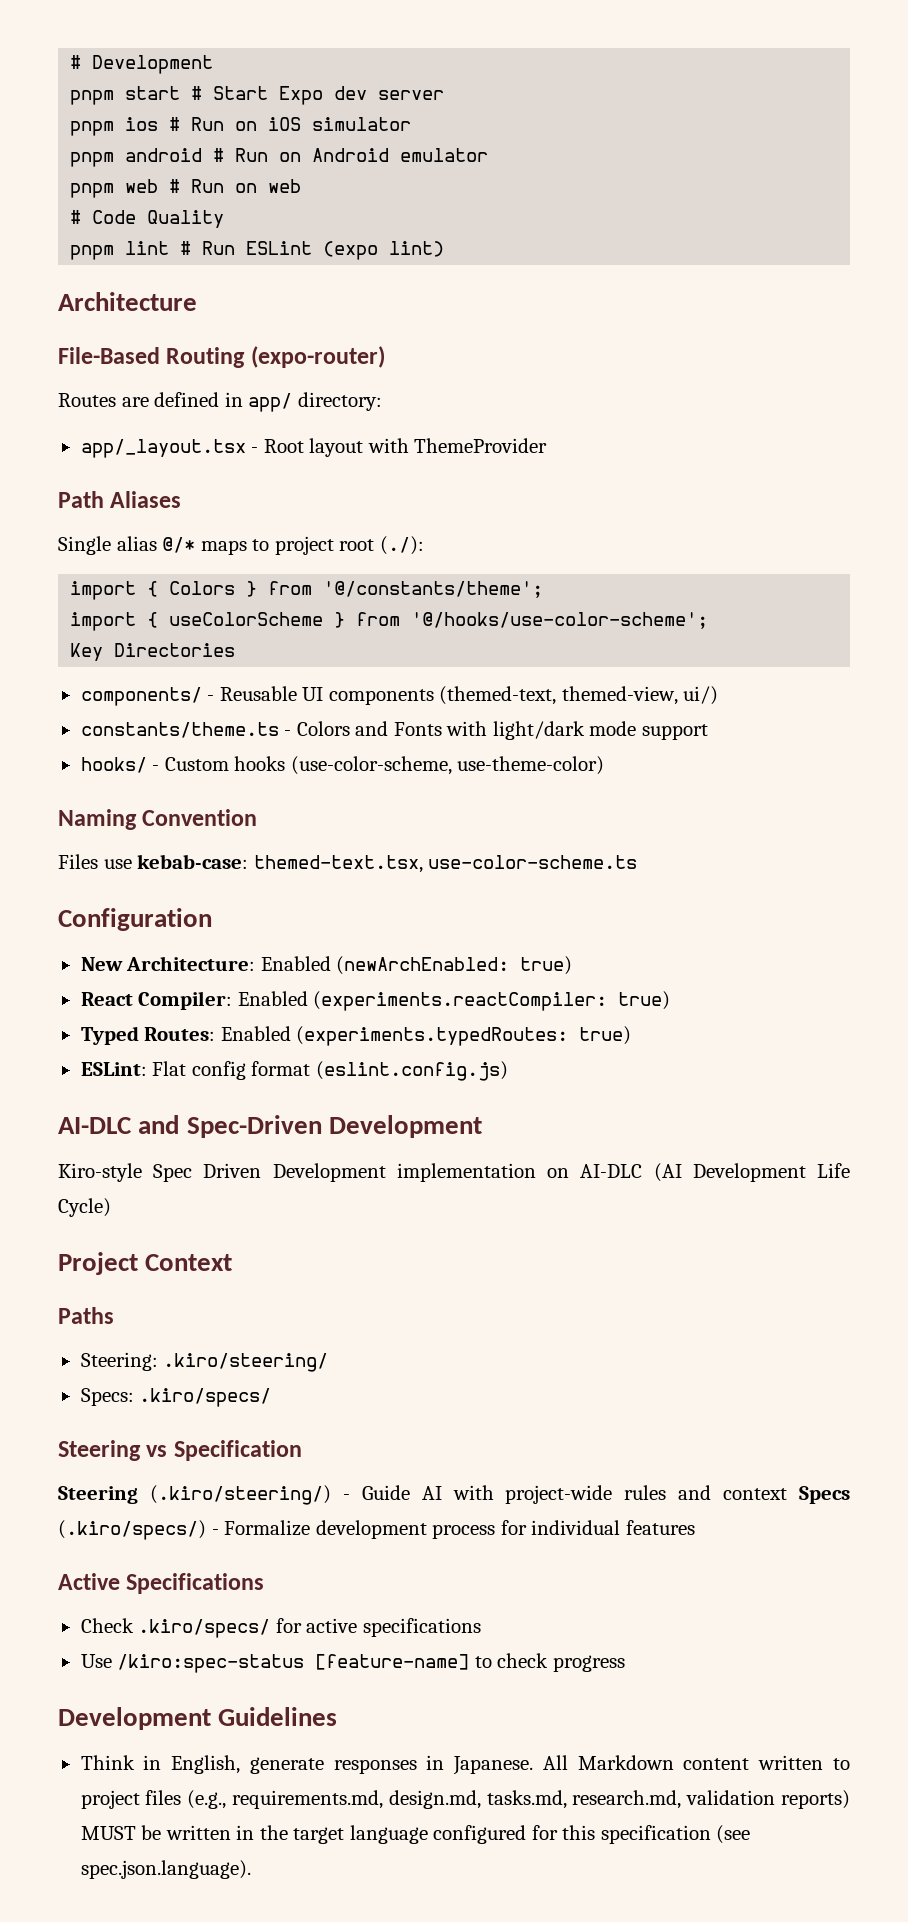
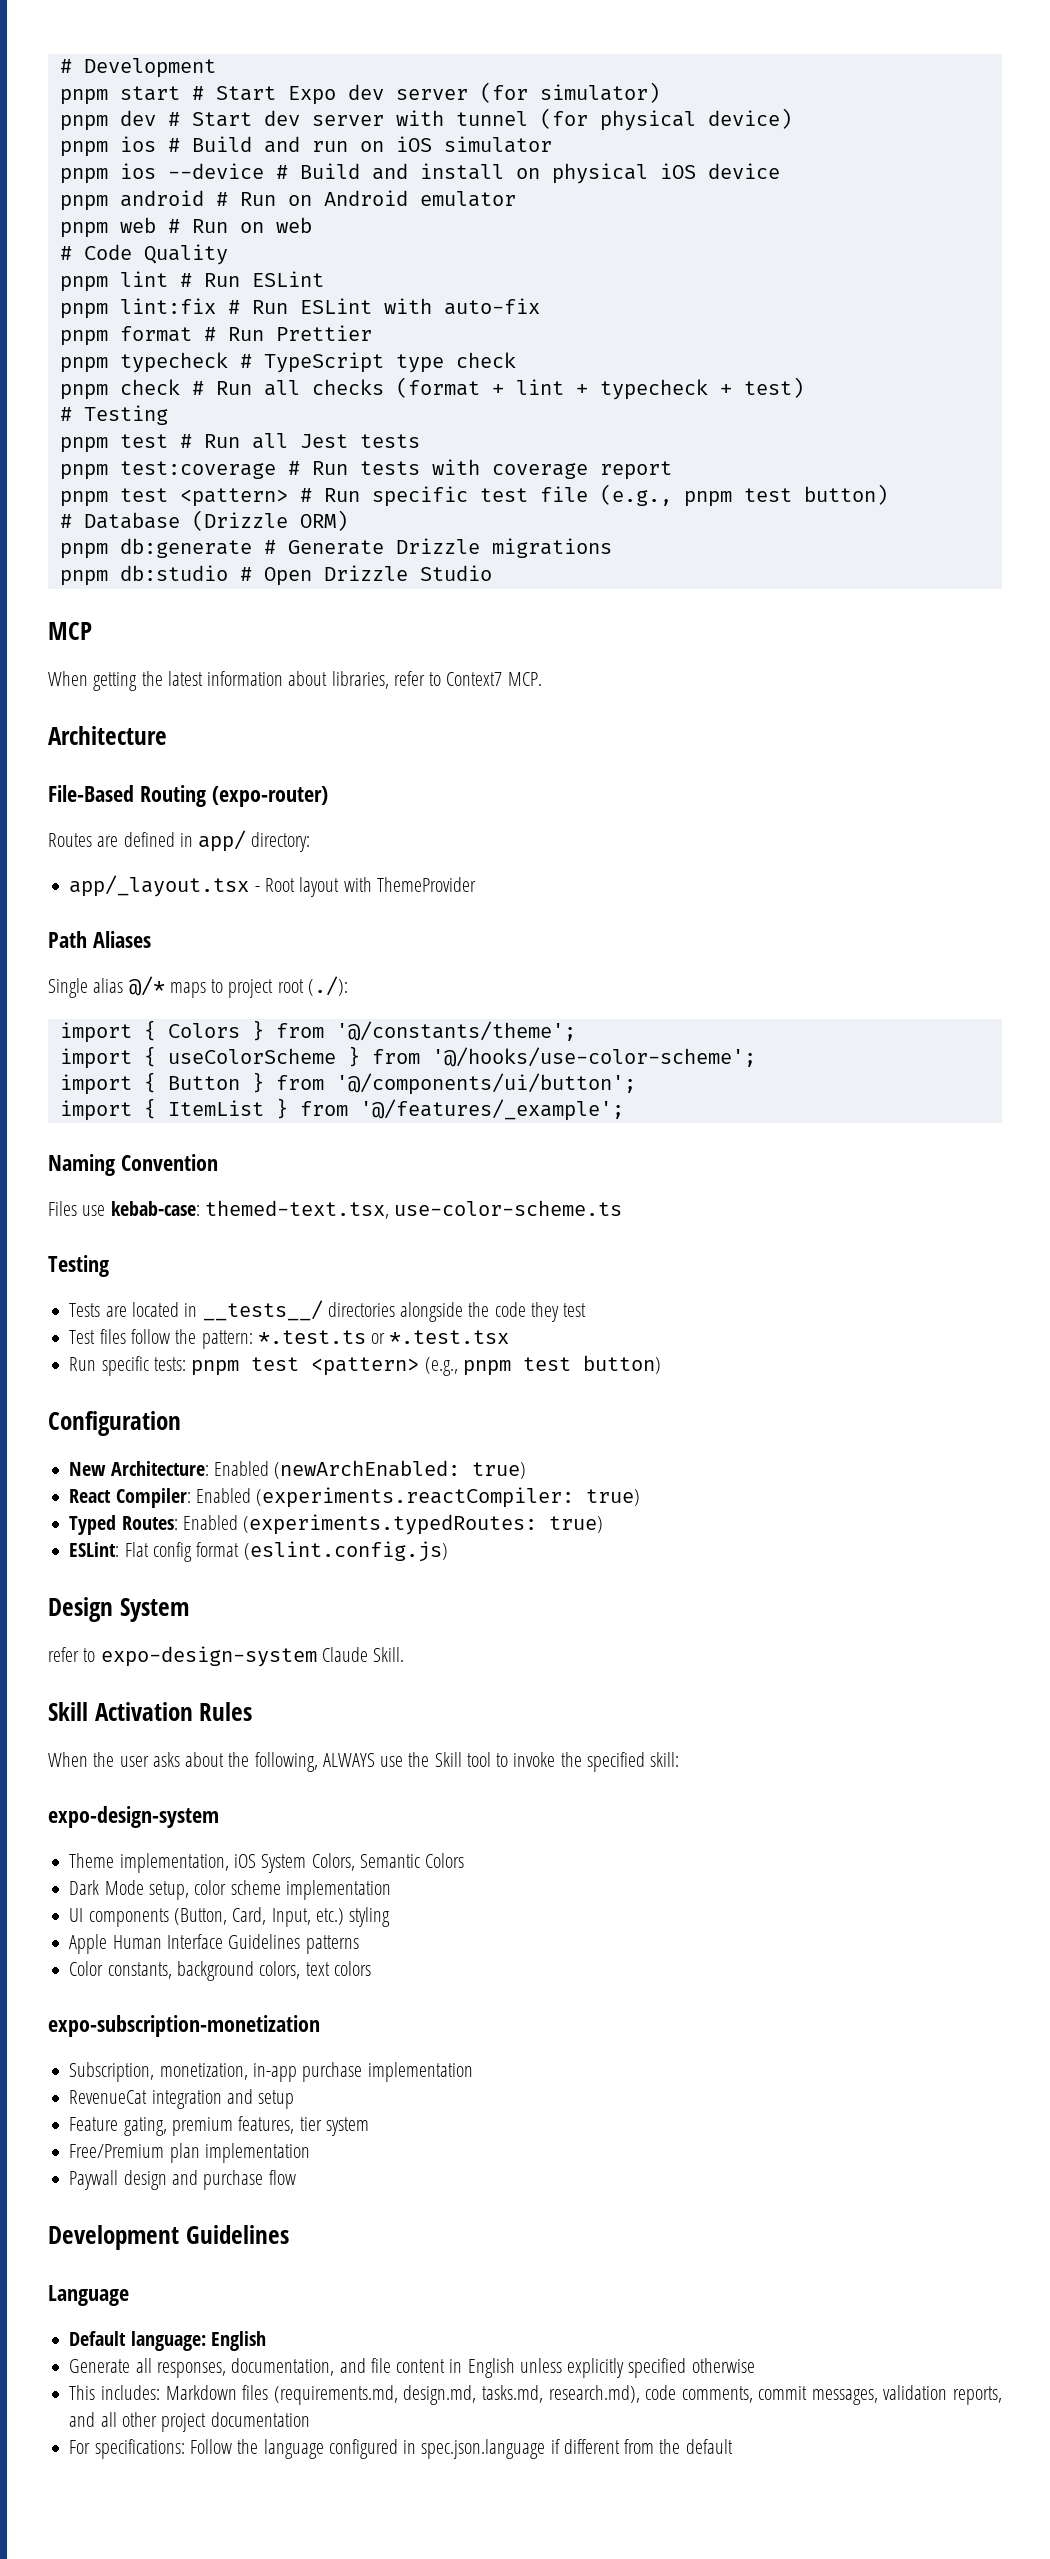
- pnpm start # Start Expo dev server
+ pnpm start # Start Expo dev server (for simulator)
+ pnpm dev # Start dev server with tunnel (for physical device)
- pnpm ios # Run on iOS simulator
+ pnpm ios # Build and run on iOS simulator
+ pnpm ios --device # Build and install on physical iOS device
- pnpm lint # Run ESLint (expo lint)
+ pnpm lint # Run ESLint
+ pnpm lint:fix # Run ESLint with auto-fix
+ pnpm format # Run Prettier
+ pnpm typecheck # TypeScript type check
+ pnpm check # Run all checks (format + lint + typecheck + test)
+ # Testing
+ pnpm test # Run all Jest tests
+ pnpm test:coverage # Run tests with coverage report
+ pnpm test <pattern> # Run specific test file (e.g., pnpm test button)
+ # Database (Drizzle ORM)
+ pnpm db:generate # Generate Drizzle migrations
+ pnpm db:studio # Open Drizzle Studio
+ MCP
+ When getting the latest information about libraries, refer to Context7 MCP.
- Key Directories
- components/ - Reusable UI components (themed-text, themed-view, ui/)
- constants/theme.ts - Colors and Fonts with light/dark mode support
- hooks/ - Custom hooks (use-color-scheme, use-theme-color)
+ import { Button } from '@/components/ui/button';
+ import { ItemList } from '@/features/_example';
  Files use kebab-case: themed-text.tsx, use-color-scheme.ts
+ Testing
+ Tests are located in __tests__/ directories alongside the code they test
+ Test files follow the pattern: *.test.ts or *.test.tsx
+ Run specific tests: pnpm test <pattern> (e.g., pnpm test button)
- AI-DLC and Spec-Driven Development
- Kiro-style Spec Driven Development implementation on AI-DLC (AI Development Life Cycle)
- Project Context
- Paths
- Steering: .kiro/steering/
- Specs: .kiro/specs/
- Steering vs Specification
- Steering (.kiro/steering/) - Guide AI with project-wide rules and context Specs (.kiro/specs/) - Formalize development process for individual features
- Active Specifications
- Check .kiro/specs/ for active specifications
- Use /kiro:spec-status [feature-name] to check progress
+ Design System
+ refer to expo-design-system Claude Skill.
+ Skill Activation Rules
+ When the user asks about the following, ALWAYS use the Skill tool to invoke the specified skill:
+ expo-design-system
+ Theme implementation, iOS System Colors, Semantic Colors
+ Dark Mode setup, color scheme implementation
+ UI components (Button, Card, Input, etc.) styling
+ Apple Human Interface Guidelines patterns
+ Color constants, background colors, text colors
+ expo-subscription-monetization
+ Subscription, monetization, in-app purchase implementation
+ RevenueCat integration and setup
+ Feature gating, premium features, tier system
+ Free/Premium plan implementation
+ Paywall design and purchase flow
  Development Guidelines
- Think in English, generate responses in Japanese. All Markdown content written to project files (e.g., requirements.md, design.md, tasks.md, research.md, validation reports) MUST be written in the target language configured for this specification (see spec.json.language).
+ Language
+ Default language: English
+ Generate all responses, documentation, and file content in English unless explicitly specified otherwise
+ This includes: Markdown files (requirements.md, design.md, tasks.md, research.md), code comments, commit messages, validation reports, and all other project documentation
+ For specifications: Follow the language configured in spec.json.language if different from the default

